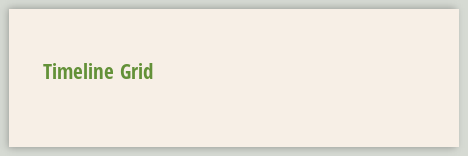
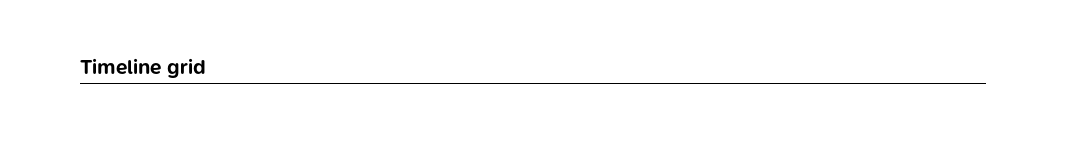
- Timeline Grid
+ Timeline grid

